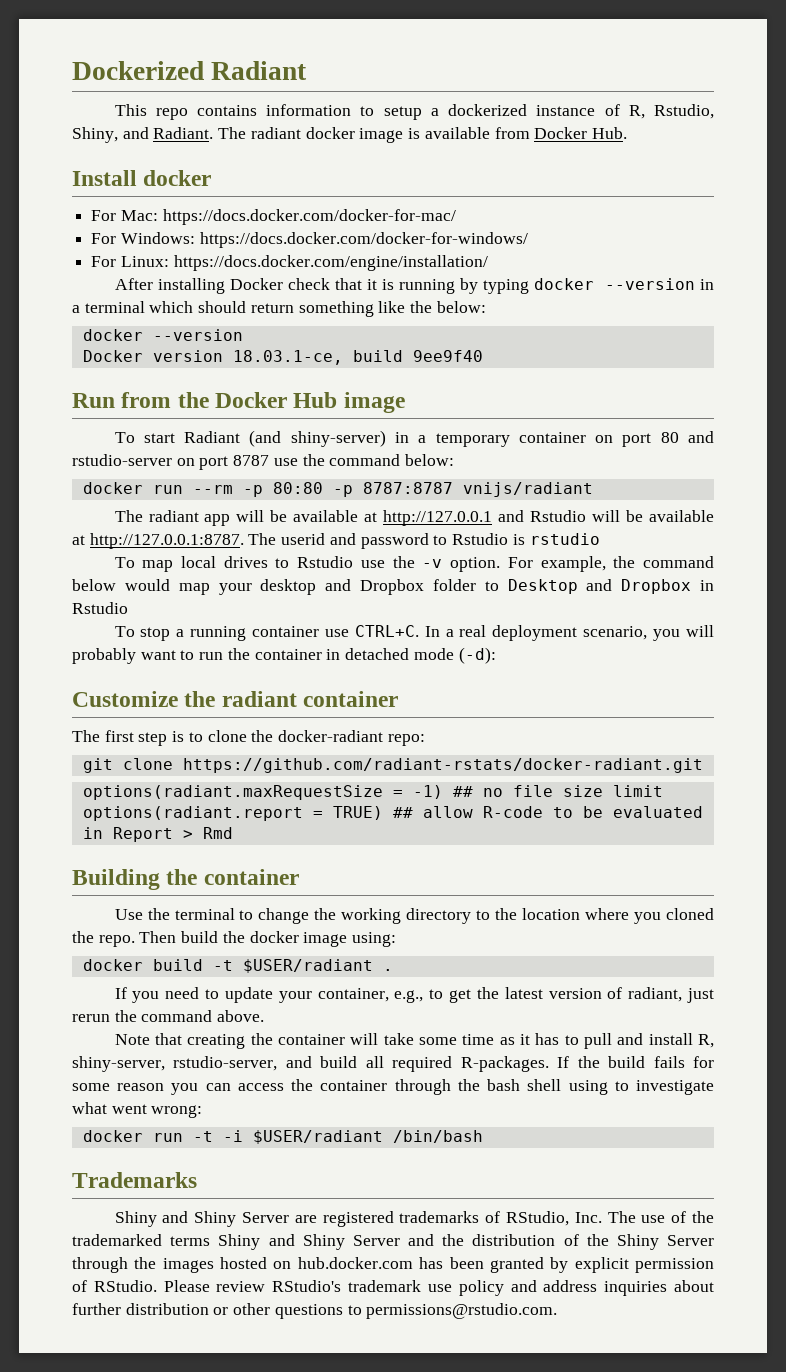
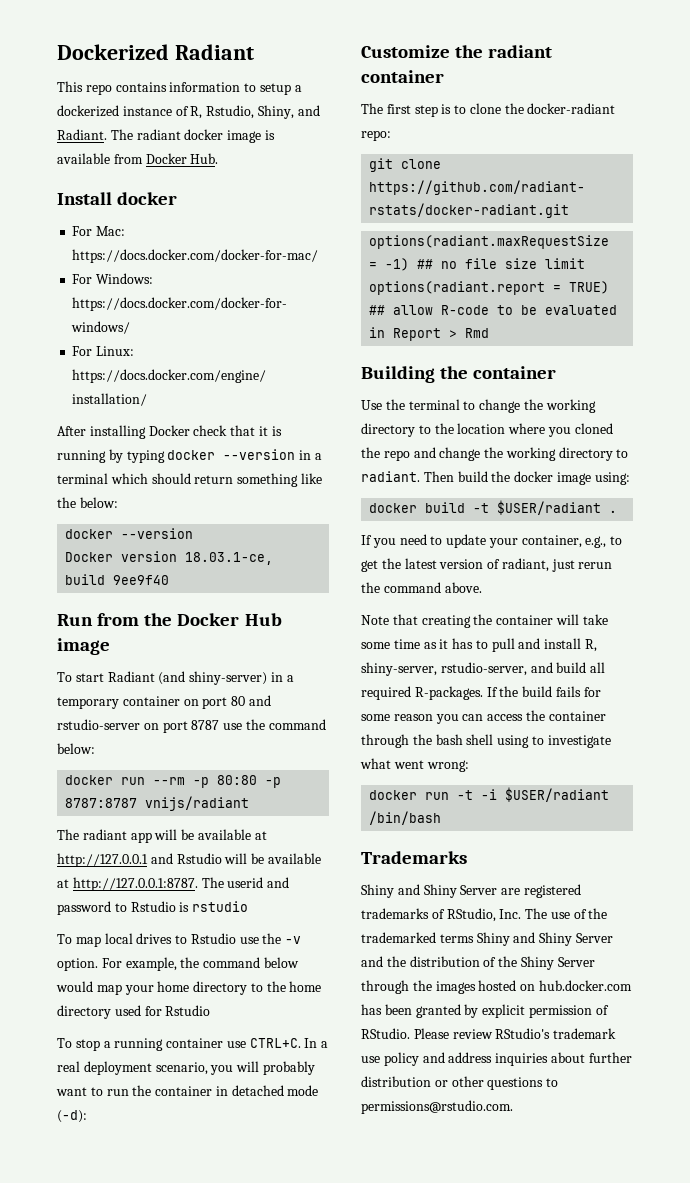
- For example, the command below would map your desktop and Dropbox folder to Desktop and Dropbox in Rstudio
+ For example, the command below would map your home directory to the home directory used for Rstudio
- Use the terminal to change the working directory to the location where you cloned the repo.
+ Use the terminal to change the working directory to the location where you cloned the repo and change the working directory to radiant.

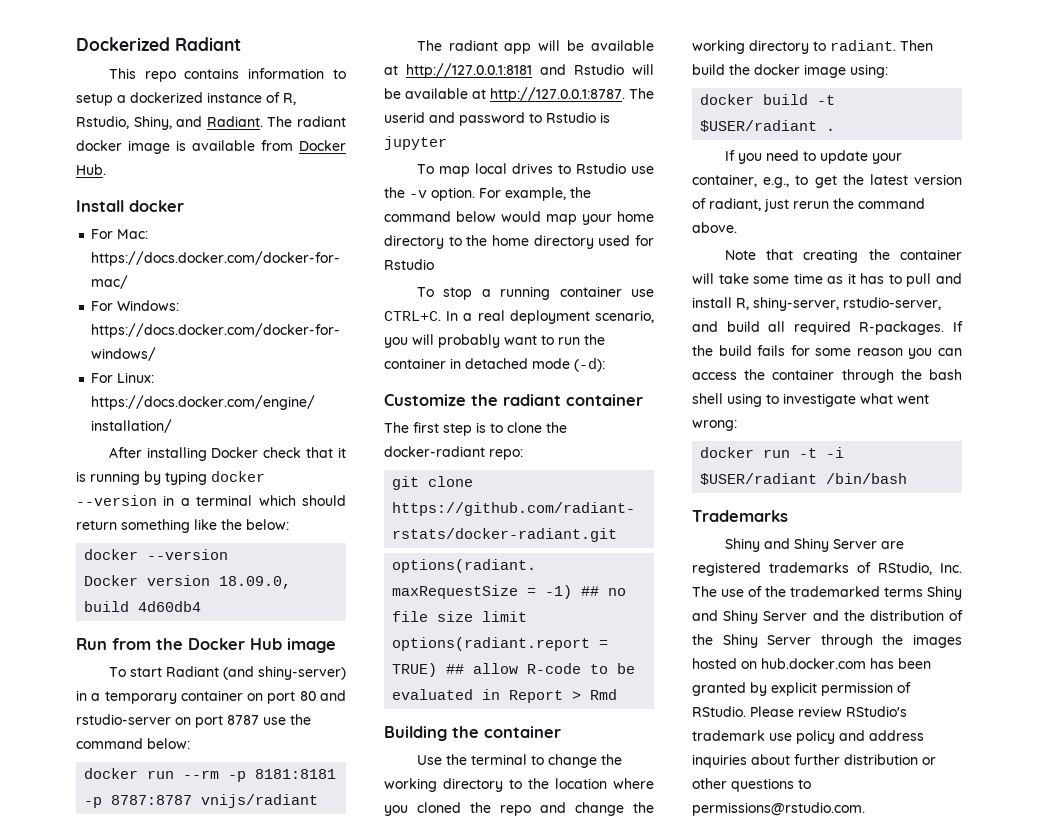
- Docker version 18.03.1-ce, build 9ee9f40
+ Docker version 18.09.0, build 4d60db4
- docker run --rm -p 80:80 -p 8787:8787 vnijs/radiant
+ docker run --rm -p 8181:8181 -p 8787:8787 vnijs/radiant
- The radiant app will be available at http://127.0.0.1 and Rstudio will be available at http://127.0.0.1:8787. The userid and password to Rstudio is rstudio
+ The radiant app will be available at http://127.0.0.1:8181 and Rstudio will be available at http://127.0.0.1:8787. The userid and password to Rstudio is jupyter

